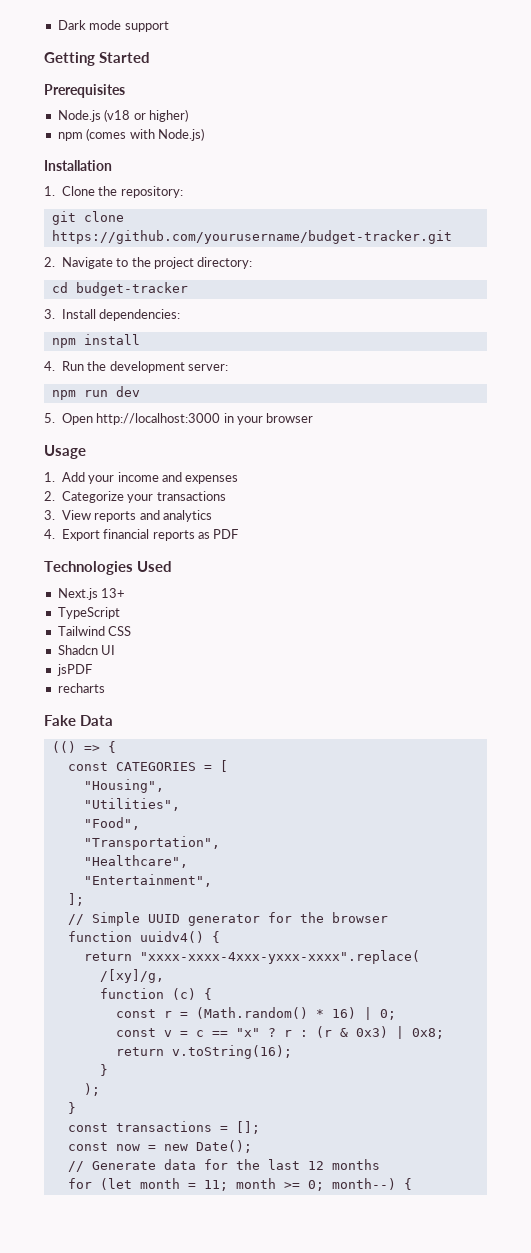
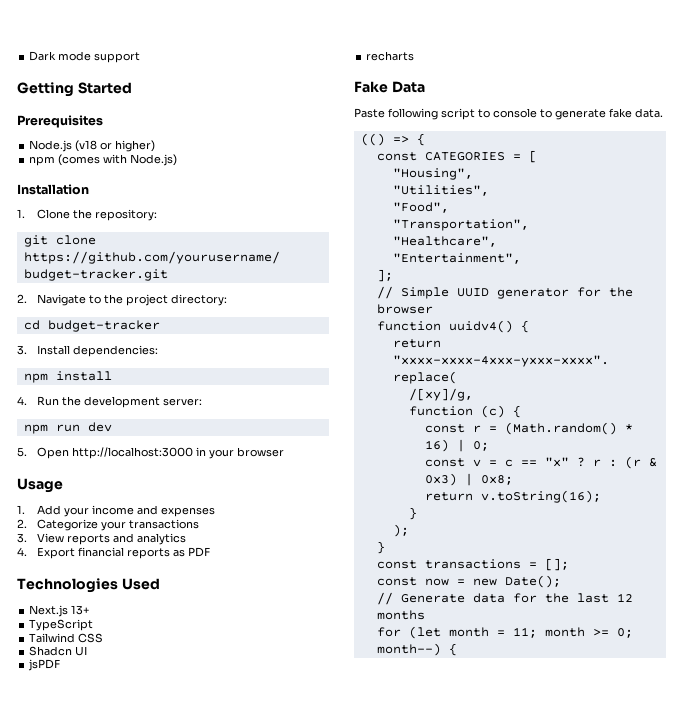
+ Paste following script to console to generate fake data.

